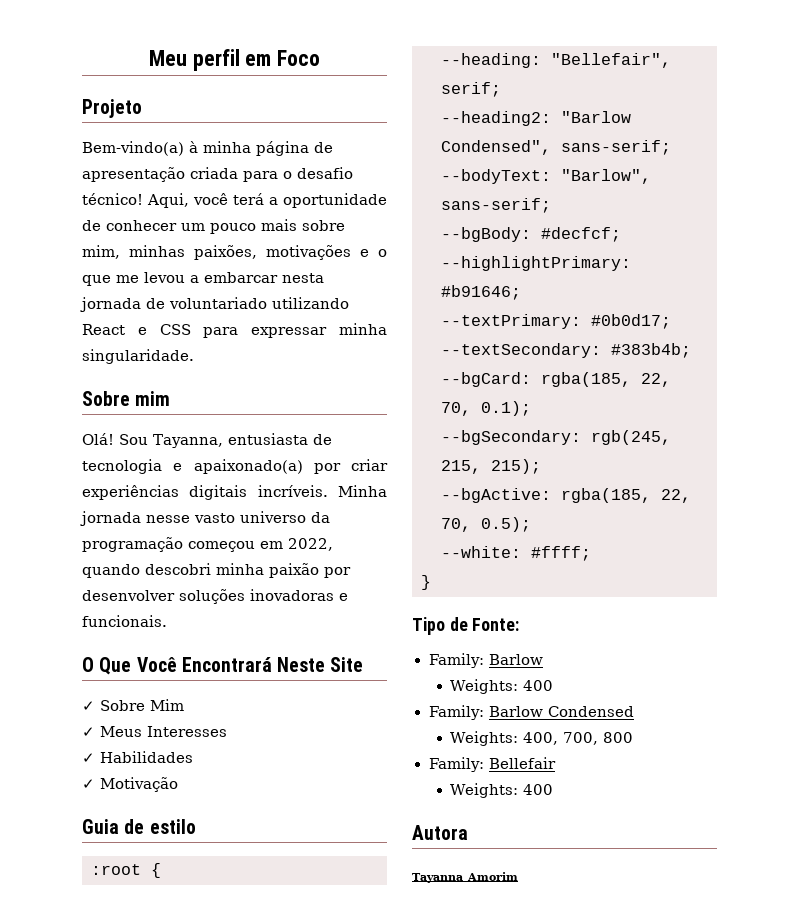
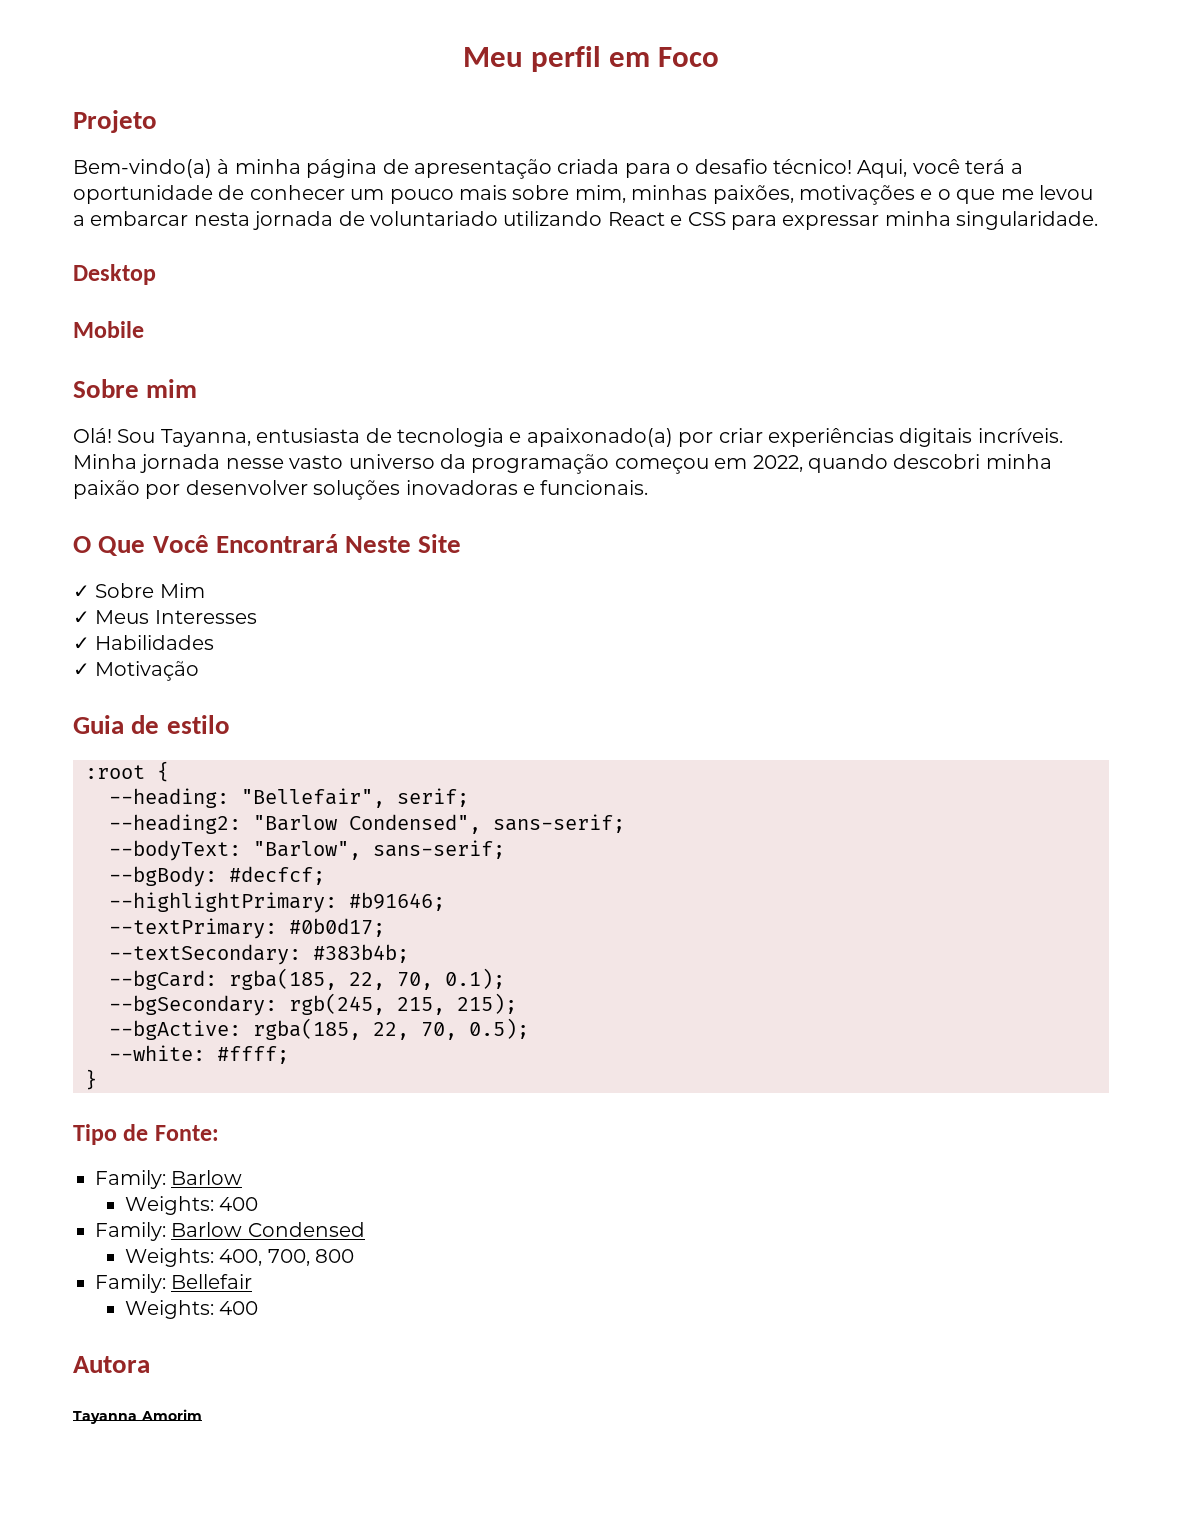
+ Desktop
+ Mobile

